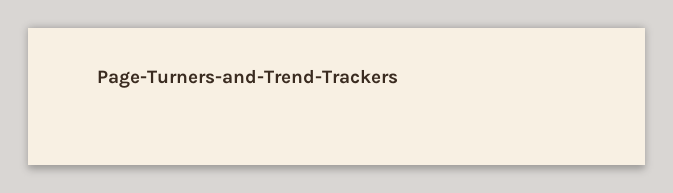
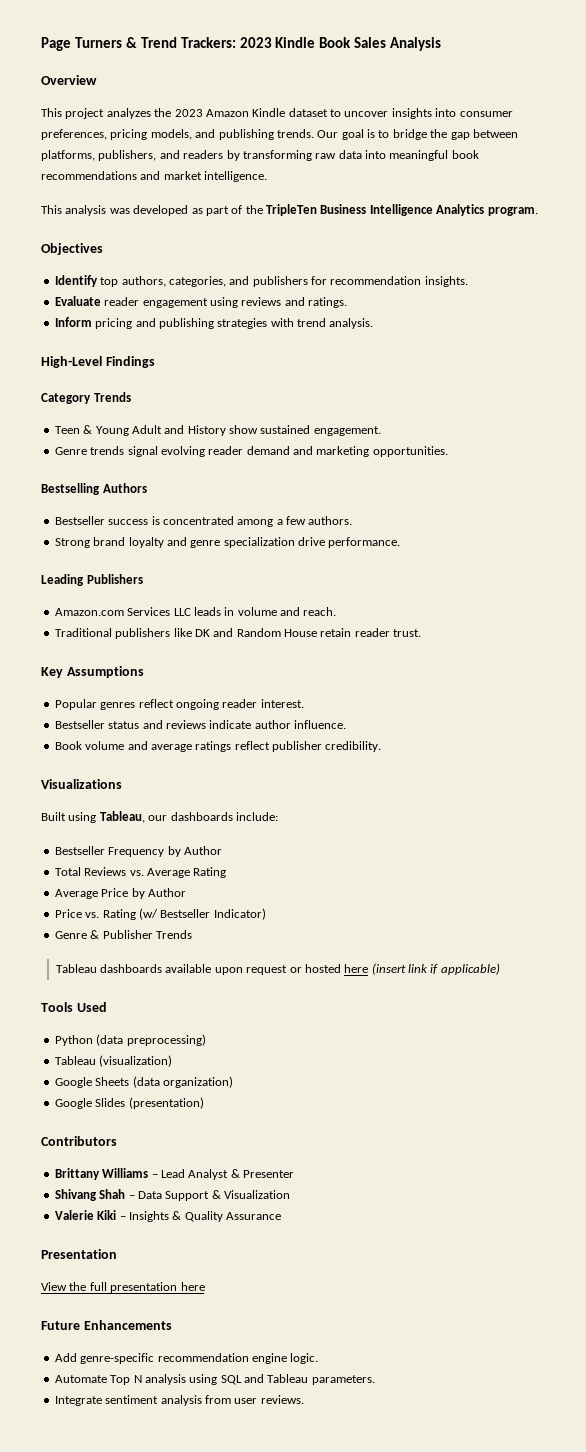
- Page-Turners-and-Trend-Trackers
+ Page Turners & Trend Trackers: 2023 Kindle Book Sales Analysis
+ Overview
+ This project analyzes the 2023 Amazon Kindle dataset to uncover insights into consumer preferences, pricing models, and publishing trends. Our goal is to bridge the gap between platforms, publishers, and readers by transforming raw data into meaningful book recommendations and market intelligence.
+ This analysis was developed as part of the TripleTen Business Intelligence Analytics program.
+ Objectives
+ Identify top authors, categories, and publishers for recommendation insights.
+ Evaluate reader engagement using reviews and ratings.
+ Inform pricing and publishing strategies with trend analysis.
+ High-Level Findings
+ Category Trends
+ Teen & Young Adult and History show sustained engagement.
+ Genre trends signal evolving reader demand and marketing opportunities.
+ Bestselling Authors
+ Bestseller success is concentrated among a few authors.
+ Strong brand loyalty and genre specialization drive performance.
+ Leading Publishers
+ Amazon.com Services LLC leads in volume and reach.
+ Traditional publishers like DK and Random House retain reader trust.
+ Key Assumptions
+ Popular genres reflect ongoing reader interest.
+ Bestseller status and reviews indicate author influence.
+ Book volume and average ratings reflect publisher credibility.
+ Visualizations
+ Built using Tableau, our dashboards include:
+ Bestseller Frequency by Author
+ Total Reviews vs. Average Rating
+ Average Price by Author
+ Price vs. Rating (w/ Bestseller Indicator)
+ Genre & Publisher Trends
+ Tableau dashboards available upon request or hosted here (insert link if applicable)
+ Tools Used
+ Python (data preprocessing)
+ Tableau (visualization)
+ Google Sheets (data organization)
+ Google Slides (presentation)
+ Contributors
+ Brittany Williams – Lead Analyst & Presenter
+ Shivang Shah – Data Support & Visualization
+ Valerie Kiki – Insights & Quality Assurance
+ Presentation
+ View the full presentation here
+ Future Enhancements
+ Add genre-specific recommendation engine logic.
+ Automate Top N analysis using SQL and Tableau parameters.
+ Integrate sentiment analysis from user reviews.

